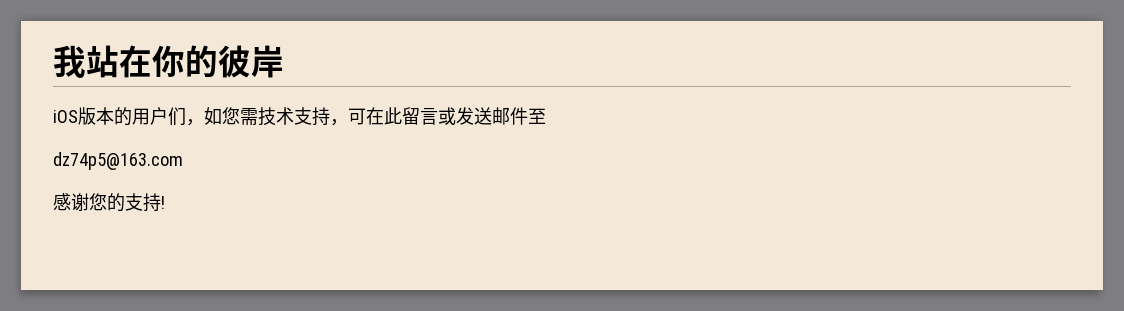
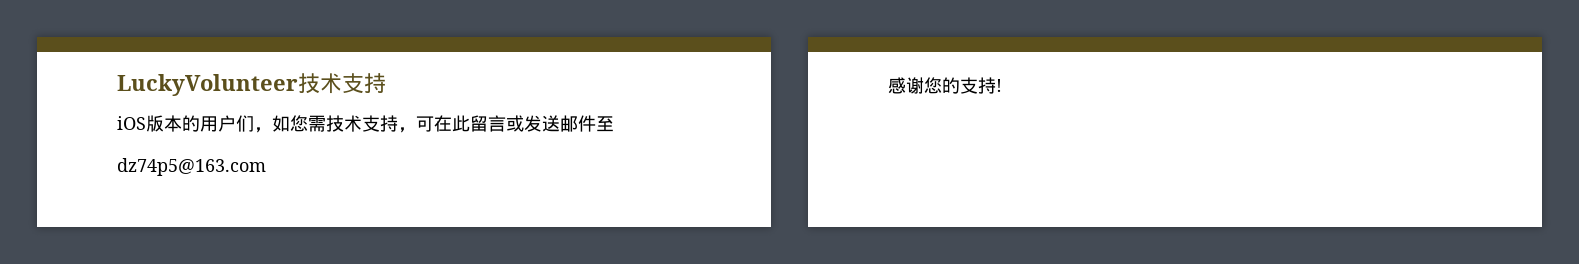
- 我站在你的彼岸
+ LuckyVolunteer技术支持

